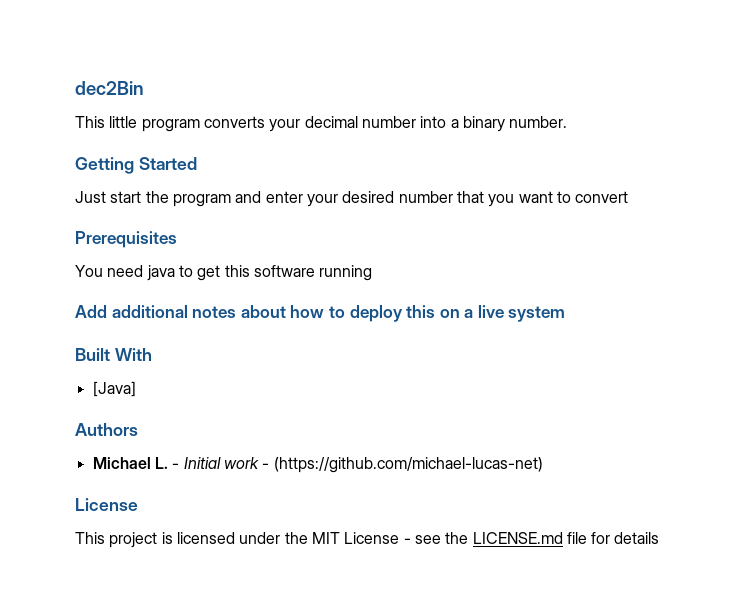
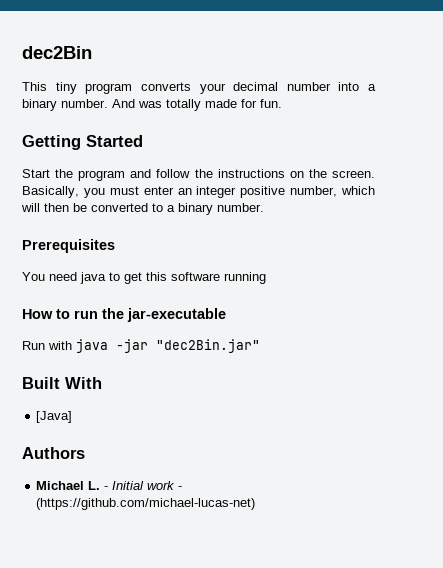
- This little program converts your decimal number into a binary number.
+ This tiny program converts your decimal number into a binary number. And was totally made for fun.
- Just start the program and enter your desired number that you want to convert
+ Start the program and follow the instructions on the screen. Basically, you must enter an integer positive number, which will then be converted to a binary number.
- Add additional notes about how to deploy this on a live system
+ How to run the jar-executable
+ Run with java -jar "dec2Bin.jar"
  Michael L. - Initial work - (https://github.com/michael-lucas-net)
- License
- This project is licensed under the MIT License - see the LICENSE.md file for details

